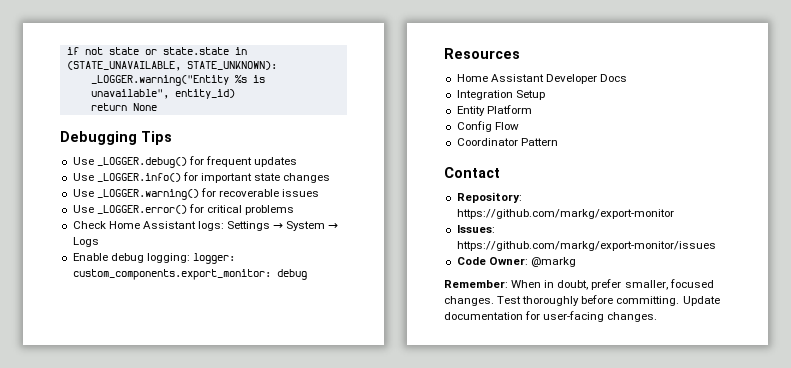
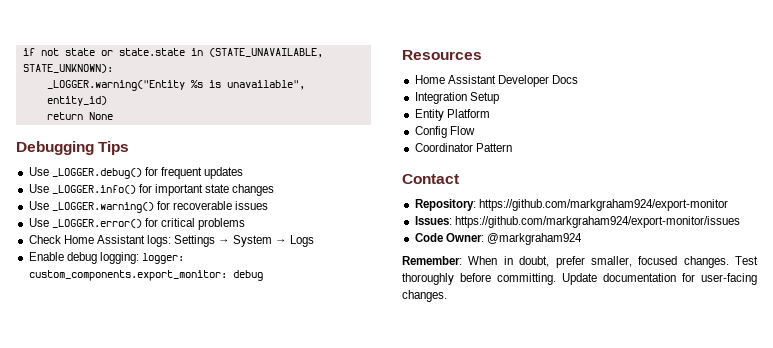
- Repository: https://github.com/markg/export-monitor
+ Repository: https://github.com/markgraham924/export-monitor
- Issues: https://github.com/markg/export-monitor/issues
+ Issues: https://github.com/markgraham924/export-monitor/issues
- Code Owner: @markg
+ Code Owner: @markgraham924

